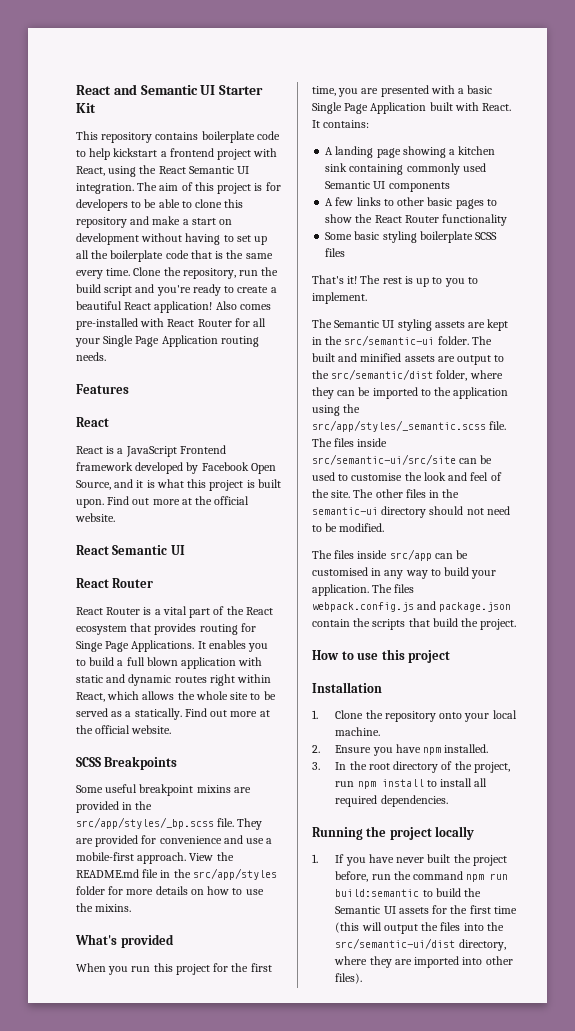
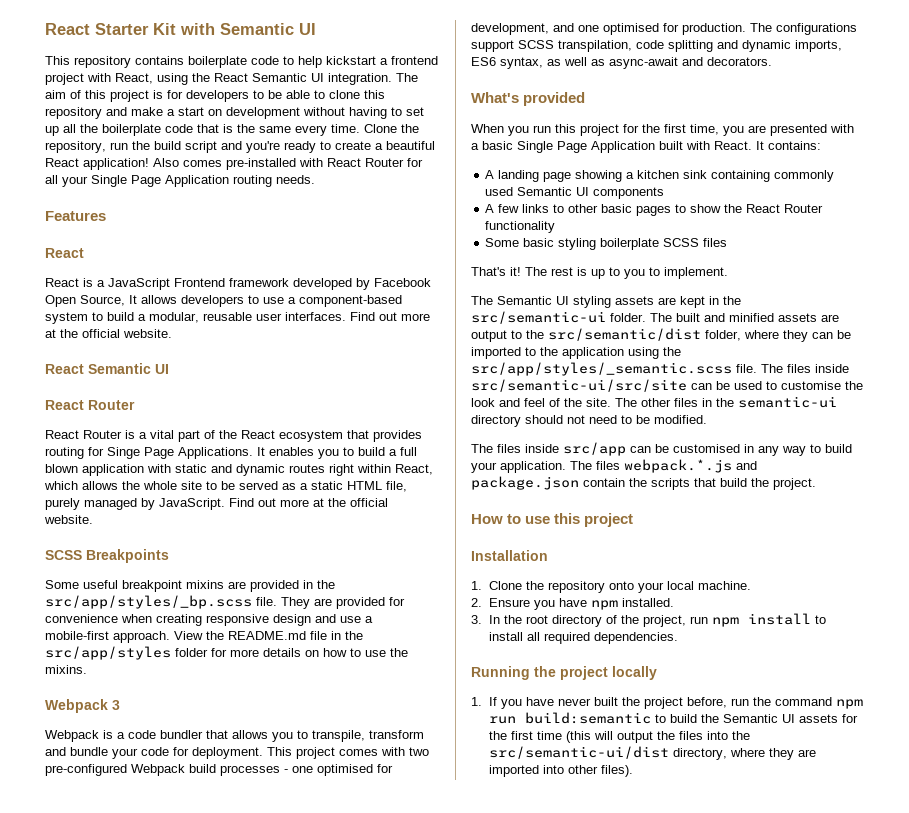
- React and Semantic UI Starter Kit
+ React Starter Kit with Semantic UI
- React is a JavaScript Frontend framework developed by Facebook Open Source, and it is what this project is built upon.
+ React is a JavaScript Frontend framework developed by Facebook Open Source, It allows developers to use a component-based system to build a modular, reusable user interfaces.
- It enables you to build a full blown application with static and dynamic routes right within React, which allows the whole site to be served as a statically.
+ It enables you to build a full blown application with static and dynamic routes right within React, which allows the whole site to be served as a static HTML file, purely managed by JavaScript.
- They are provided for convenience and use a mobile-first approach.
+ They are provided for convenience when creating responsive design and use a mobile-first approach.
+ Webpack 3
+ Webpack is a code bundler that allows you to transpile, transform and bundle your code for deployment. This project comes with two pre-configured Webpack build processes - one optimised for development, and one optimised for production. The configurations support SCSS transpilation, code splitting and dynamic imports, ES6 syntax, as well as async-await and decorators.
- The files webpack.config.js and package.json contain the scripts that build the project.
+ The files webpack.*.js and package.json contain the scripts that build the project.

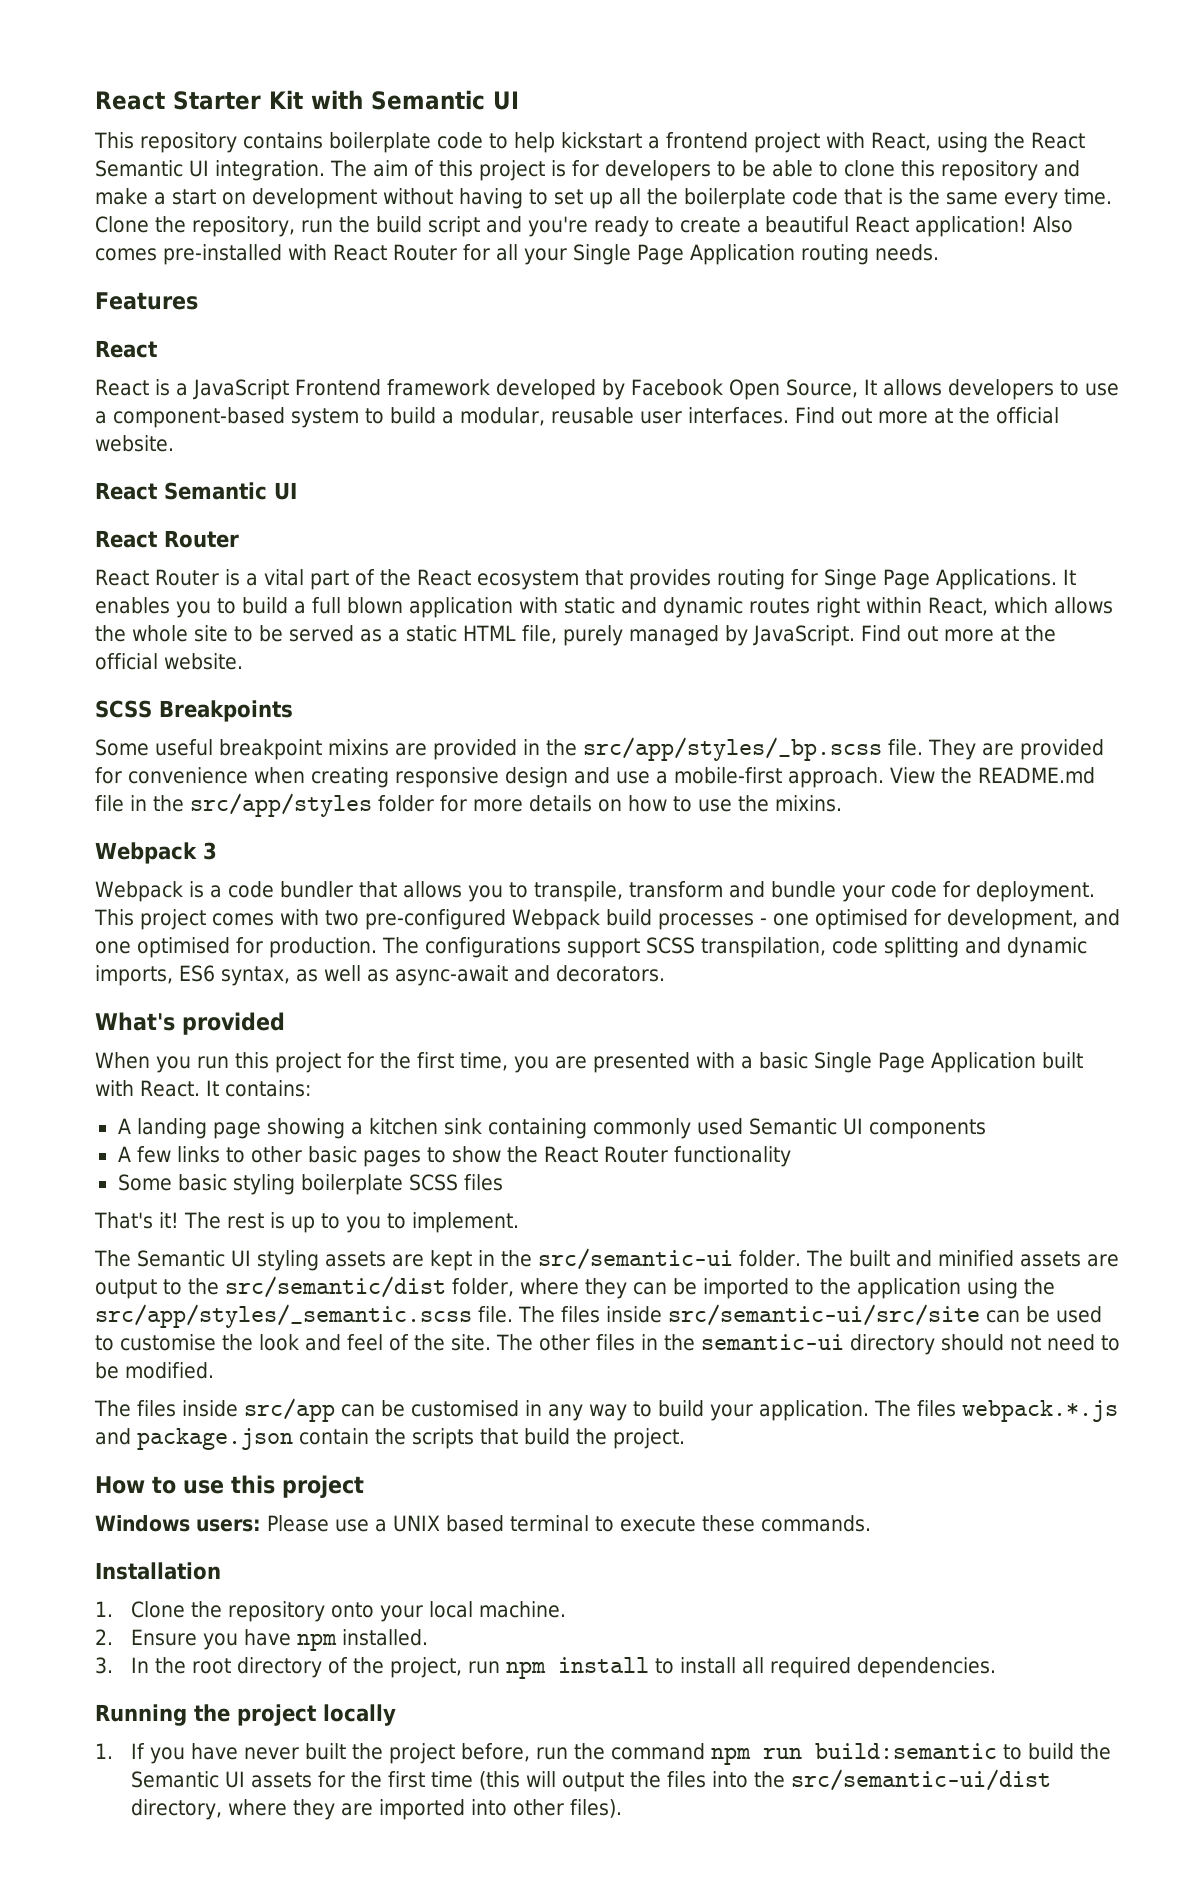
+ Windows users: Please use a UNIX based terminal to execute these commands.

